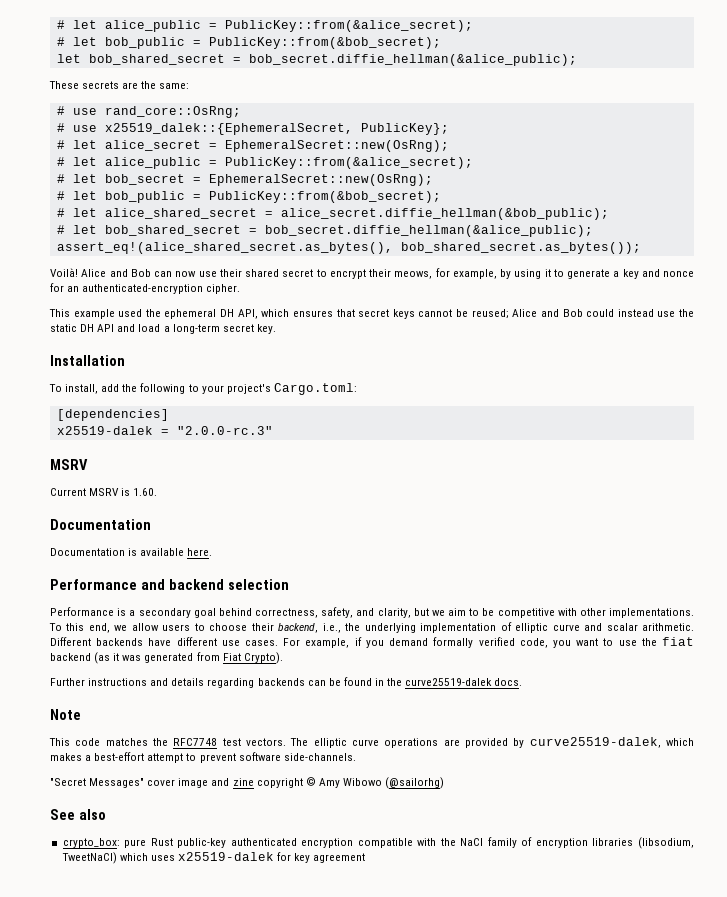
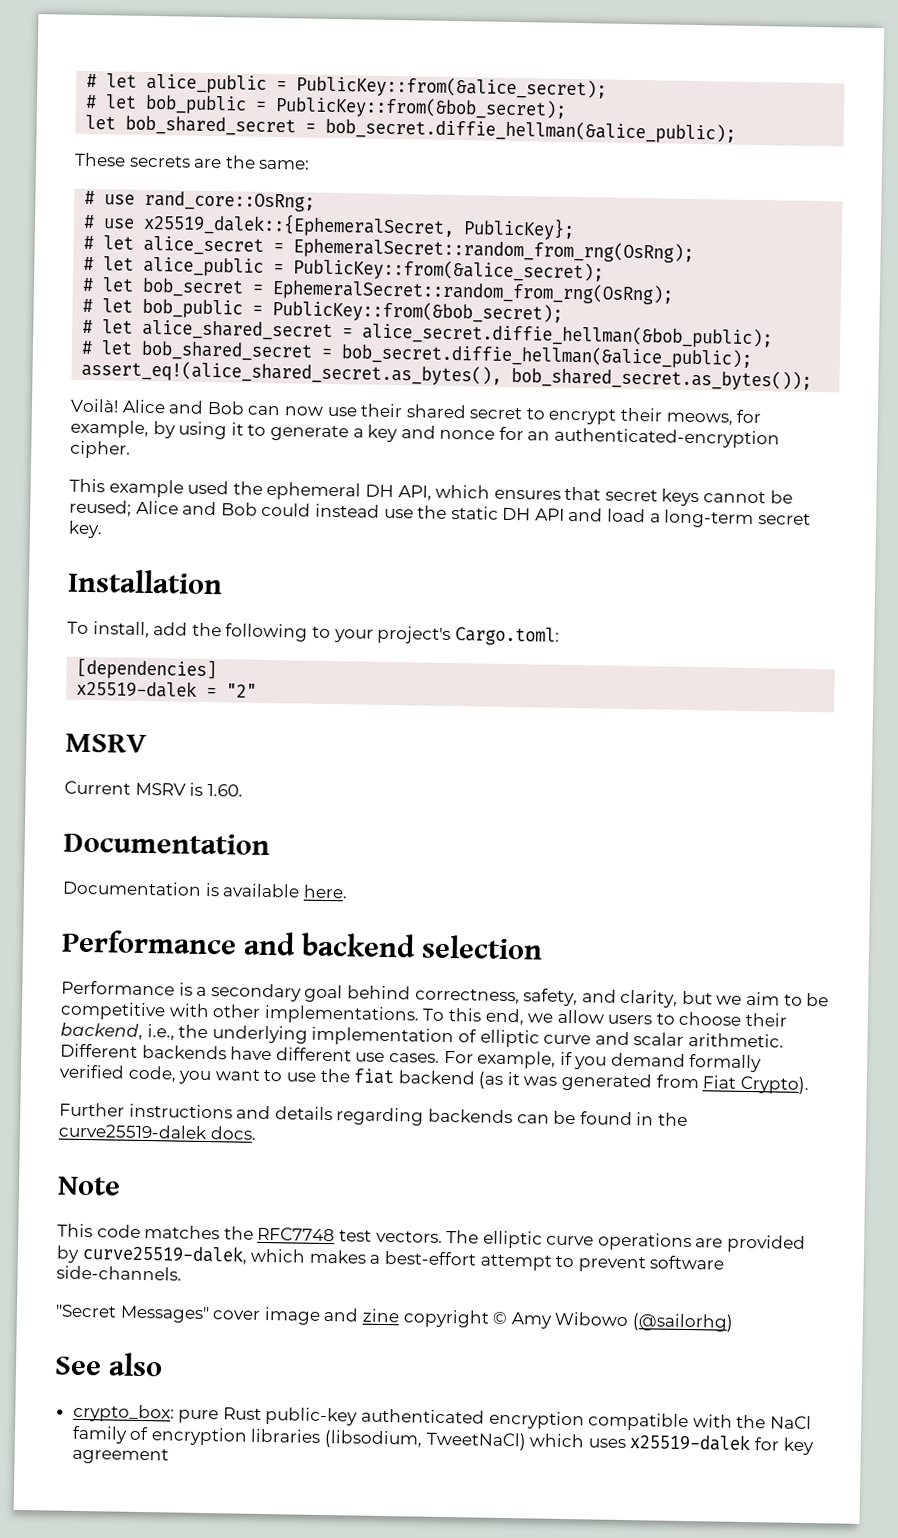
- # let alice_secret = EphemeralSecret::new(OsRng);
+ # let alice_secret = EphemeralSecret::random_from_rng(OsRng);
- # let bob_secret = EphemeralSecret::new(OsRng);
+ # let bob_secret = EphemeralSecret::random_from_rng(OsRng);
- x25519-dalek = "2.0.0-rc.3"
+ x25519-dalek = "2"

